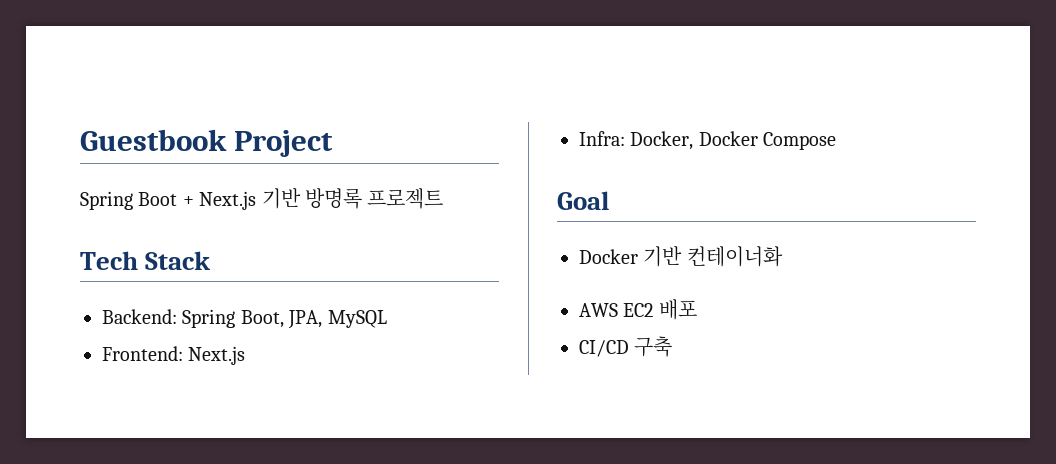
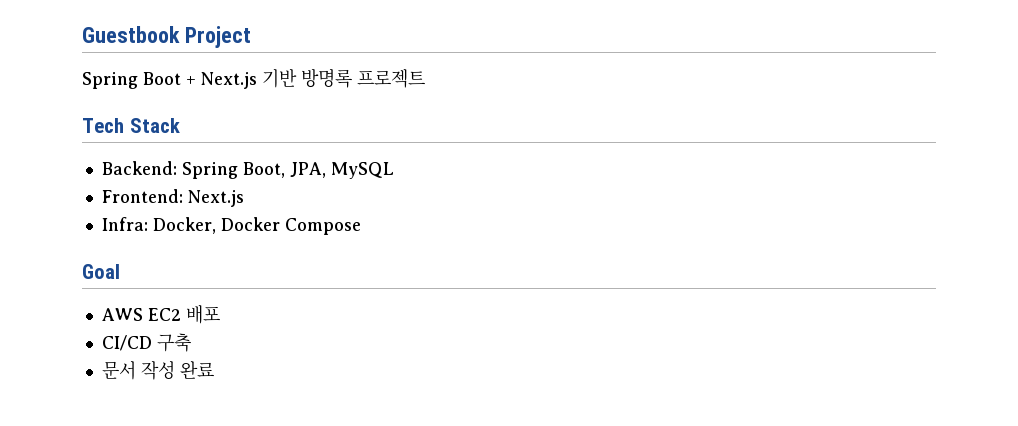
- Docker 기반 컨테이너화
+ 문서 작성 완료

